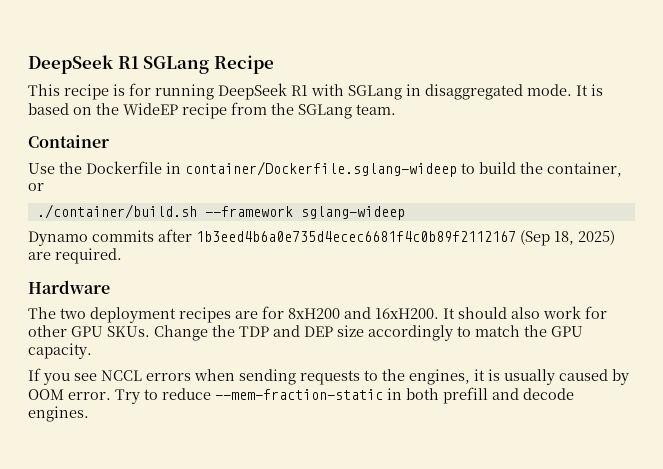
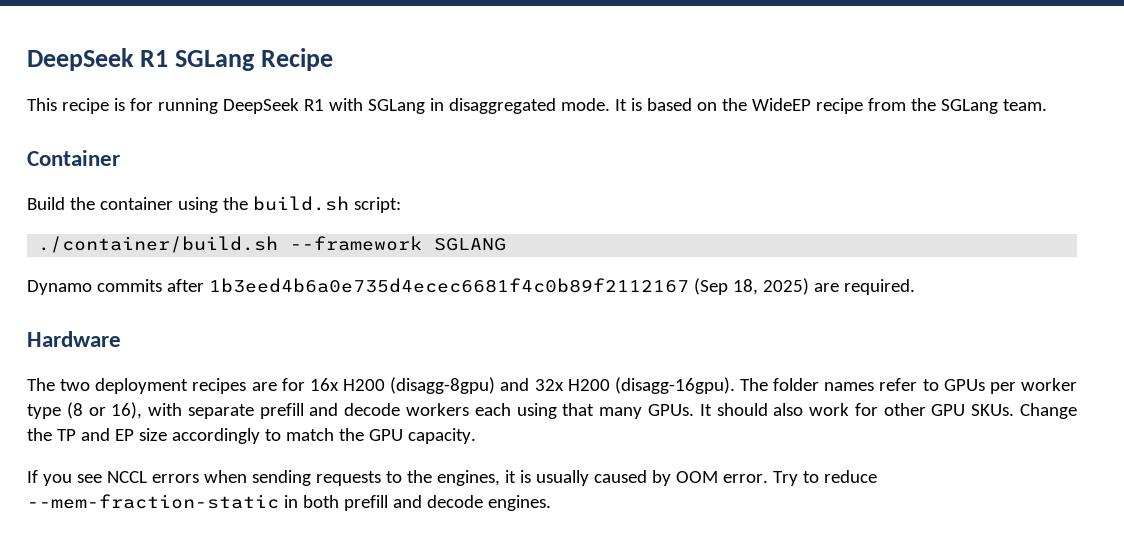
- Use the Dockerfile in container/Dockerfile.sglang-wideep to build the container, or
+ Build the container using the build.sh script:
- ./container/build.sh --framework sglang-wideep
+ ./container/build.sh --framework SGLANG
- The two deployment recipes are for 8xH200 and 16xH200.
+ The two deployment recipes are for 16x H200 (disagg-8gpu) and 32x H200 (disagg-16gpu). The folder names refer to GPUs per worker type (8 or 16), with separate prefill and decode workers each using that many GPUs.
- Change the TDP and DEP size accordingly to match the GPU capacity.
+ Change the TP and EP size accordingly to match the GPU capacity.

